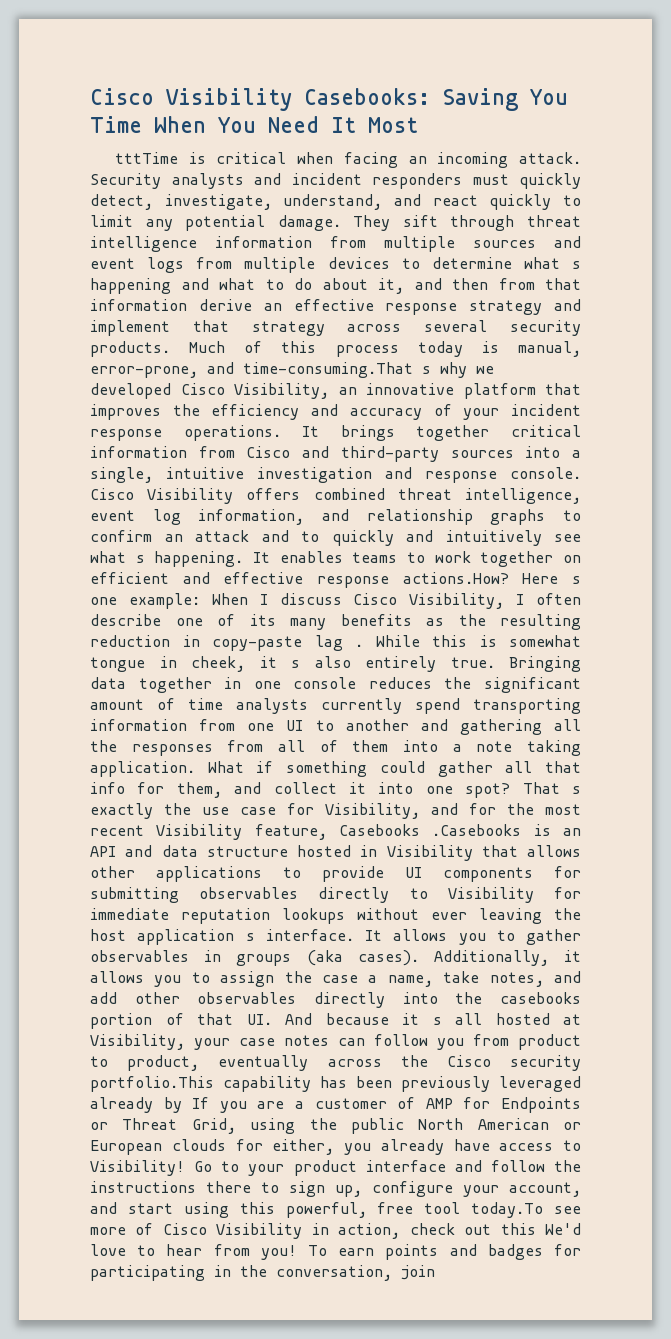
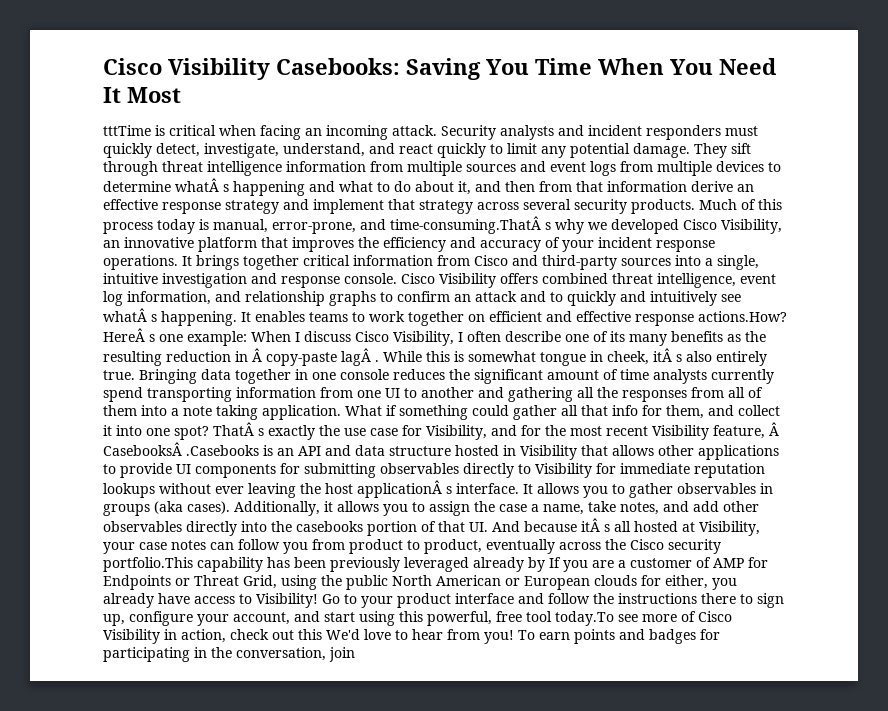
- They sift through threat intelligence information from multiple sources and event logs from multiple devices to determine what s happening and what to do about it, and then from that information derive an effective response strategy and implement that strategy across several security products.
+ They sift through threat intelligence information from multiple sources and event logs from multiple devices to determine whatÂ s happening and what to do about it, and then from that information derive an effective response strategy and implement that strategy across several security products.
- Much of this process today is manual, error-prone, and time-consuming.That s why we developed Cisco Visibility, an innovative platform that improves the efficiency and accuracy of your incident response operations.
+ Much of this process today is manual, error-prone, and time-consuming.ThatÂ s why we developed Cisco Visibility, an innovative platform that improves the efficiency and accuracy of your incident response operations.
- Cisco Visibility offers combined threat intelligence, event log information, and relationship graphs to confirm an attack and to quickly and intuitively see what s happening.
+ Cisco Visibility offers combined threat intelligence, event log information, and relationship graphs to confirm an attack and to quickly and intuitively see whatÂ s happening.
- Here s one example: When I discuss Cisco Visibility, I often describe one of its many benefits as the resulting reduction in copy-paste lag .
+ HereÂ s one example: When I discuss Cisco Visibility, I often describe one of its many benefits as the resulting reduction in Â copy-paste lagÂ .
- While this is somewhat tongue in cheek, it s also entirely true.
+ While this is somewhat tongue in cheek, itÂ s also entirely true.
- That s exactly the use case for Visibility, and for the most recent Visibility feature, Casebooks .Casebooks is an API and data structure hosted in Visibility that allows other applications to provide UI components for submitting observables directly to Visibility for immediate reputation lookups without ever leaving the host application s interface.
+ ThatÂ s exactly the use case for Visibility, and for the most recent Visibility feature, Â CasebooksÂ .Casebooks is an API and data structure hosted in Visibility that allows other applications to provide UI components for submitting observables directly to Visibility for immediate reputation lookups without ever leaving the host applicationÂ s interface.
- Additionally, it allows you to assign the case a name, take notes, and add other observables directly into the casebooks portion of that UI. And because it s all hosted at Visibility, your case notes can follow you from product to product, eventually across the Cisco security portfolio.This capability has been previously leveraged already by If you are a customer of AMP for Endpoints or Threat Grid, using the public North American or European clouds for either, you already have access to Visibility!
+ Additionally, it allows you to assign the case a name, take notes, and add other observables directly into the casebooks portion of that UI. And because itÂ s all hosted at Visibility, your case notes can follow you from product to product, eventually across the Cisco security portfolio.This capability has been previously leveraged already by If you are a customer of AMP for Endpoints or Threat Grid, using the public North American or European clouds for either, you already have access to Visibility!

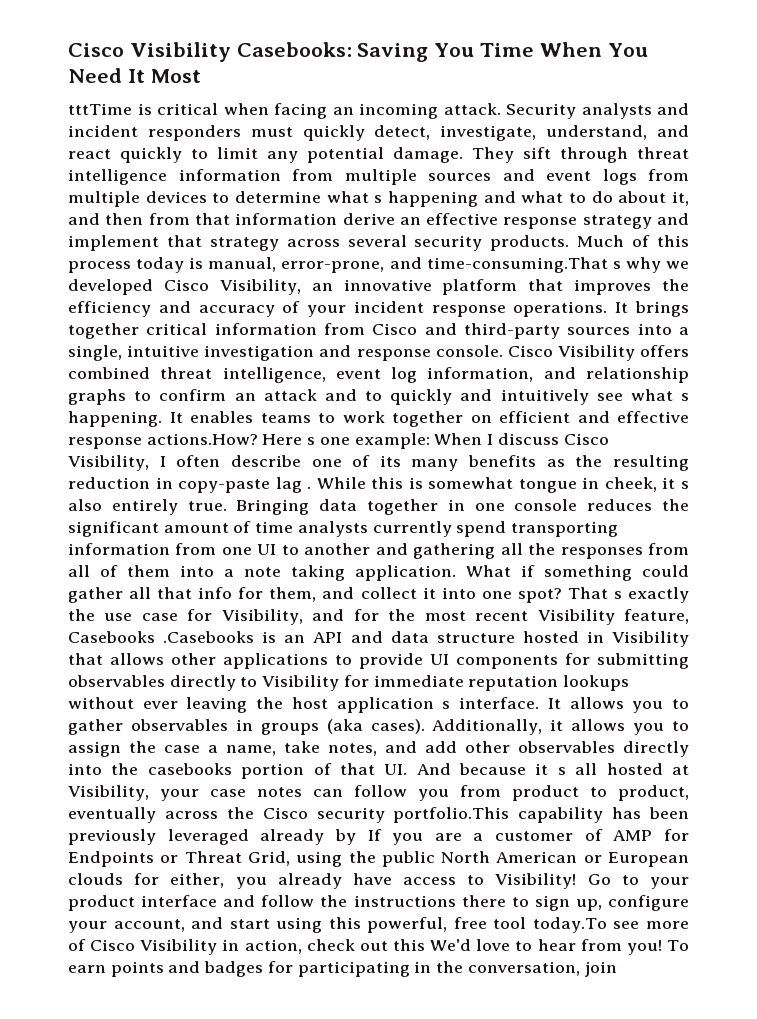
- They sift through threat intelligence information from multiple sources and event logs from multiple devices to determine whatÂ s happening and what to do about it, and then from that information derive an effective response strategy and implement that strategy across several security products.
+ They sift through threat intelligence information from multiple sources and event logs from multiple devices to determine what s happening and what to do about it, and then from that information derive an effective response strategy and implement that strategy across several security products.
- Much of this process today is manual, error-prone, and time-consuming.ThatÂ s why we developed Cisco Visibility, an innovative platform that improves the efficiency and accuracy of your incident response operations.
+ Much of this process today is manual, error-prone, and time-consuming.That s why we developed Cisco Visibility, an innovative platform that improves the efficiency and accuracy of your incident response operations.
- Cisco Visibility offers combined threat intelligence, event log information, and relationship graphs to confirm an attack and to quickly and intuitively see whatÂ s happening.
+ Cisco Visibility offers combined threat intelligence, event log information, and relationship graphs to confirm an attack and to quickly and intuitively see what s happening.
- HereÂ s one example: When I discuss Cisco Visibility, I often describe one of its many benefits as the resulting reduction in Â copy-paste lagÂ .
+ Here s one example: When I discuss Cisco Visibility, I often describe one of its many benefits as the resulting reduction in copy-paste lag .
- While this is somewhat tongue in cheek, itÂ s also entirely true.
+ While this is somewhat tongue in cheek, it s also entirely true.
- ThatÂ s exactly the use case for Visibility, and for the most recent Visibility feature, Â CasebooksÂ .Casebooks is an API and data structure hosted in Visibility that allows other applications to provide UI components for submitting observables directly to Visibility for immediate reputation lookups without ever leaving the host applicationÂ s interface.
+ That s exactly the use case for Visibility, and for the most recent Visibility feature, Casebooks .Casebooks is an API and data structure hosted in Visibility that allows other applications to provide UI components for submitting observables directly to Visibility for immediate reputation lookups without ever leaving the host application s interface.
- Additionally, it allows you to assign the case a name, take notes, and add other observables directly into the casebooks portion of that UI. And because itÂ s all hosted at Visibility, your case notes can follow you from product to product, eventually across the Cisco security portfolio.This capability has been previously leveraged already by If you are a customer of AMP for Endpoints or Threat Grid, using the public North American or European clouds for either, you already have access to Visibility!
+ Additionally, it allows you to assign the case a name, take notes, and add other observables directly into the casebooks portion of that UI. And because it s all hosted at Visibility, your case notes can follow you from product to product, eventually across the Cisco security portfolio.This capability has been previously leveraged already by If you are a customer of AMP for Endpoints or Threat Grid, using the public North American or European clouds for either, you already have access to Visibility!

